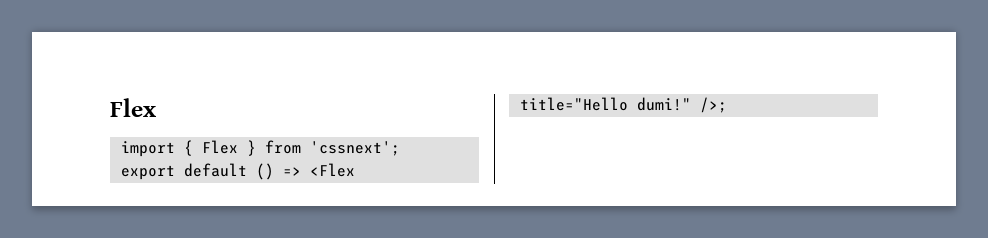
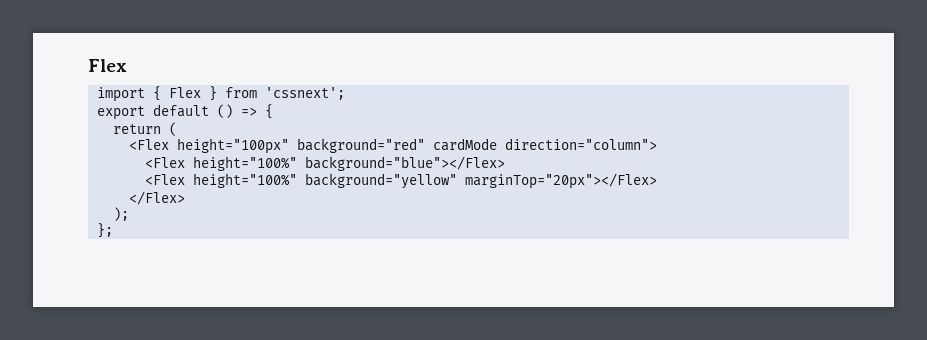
- export default () => <Flex title="Hello dumi!" />;
+ export default () => {
+ return (
+ <Flex height="100px" background="red" cardMode direction="column">
+ <Flex height="100%" background="blue"></Flex>
+ <Flex height="100%" background="yellow" marginTop="20px"></Flex>
+ </Flex>
+ );
+ };

